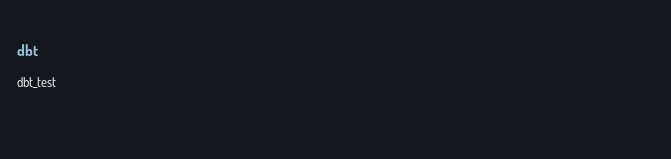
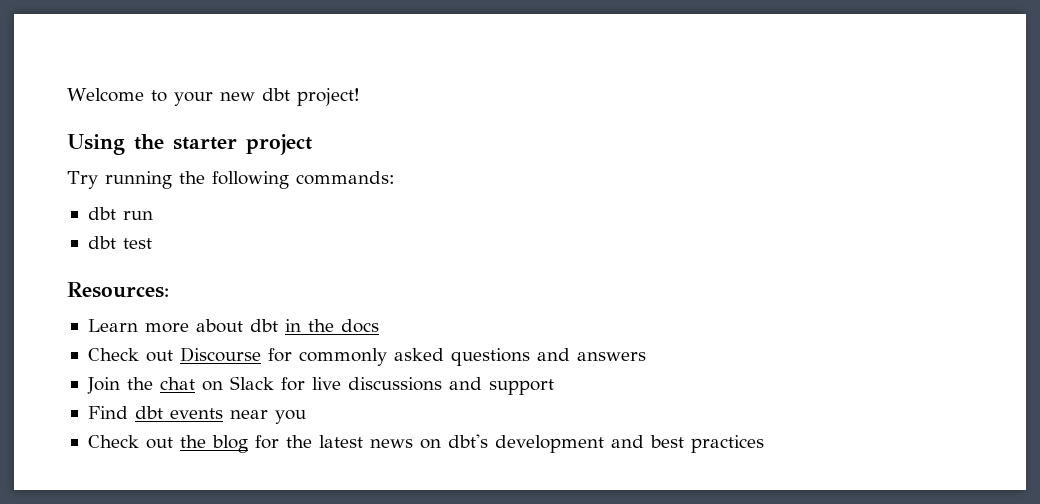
- dbt
- dbt_test
+ Welcome to your new dbt project!
+ Using the starter project
+ Try running the following commands:
+ dbt run
+ dbt test
+ Resources:
+ Learn more about dbt in the docs
+ Check out Discourse for commonly asked questions and answers
+ Join the chat on Slack for live discussions and support
+ Find dbt events near you
+ Check out the blog for the latest news on dbt's development and best practices

